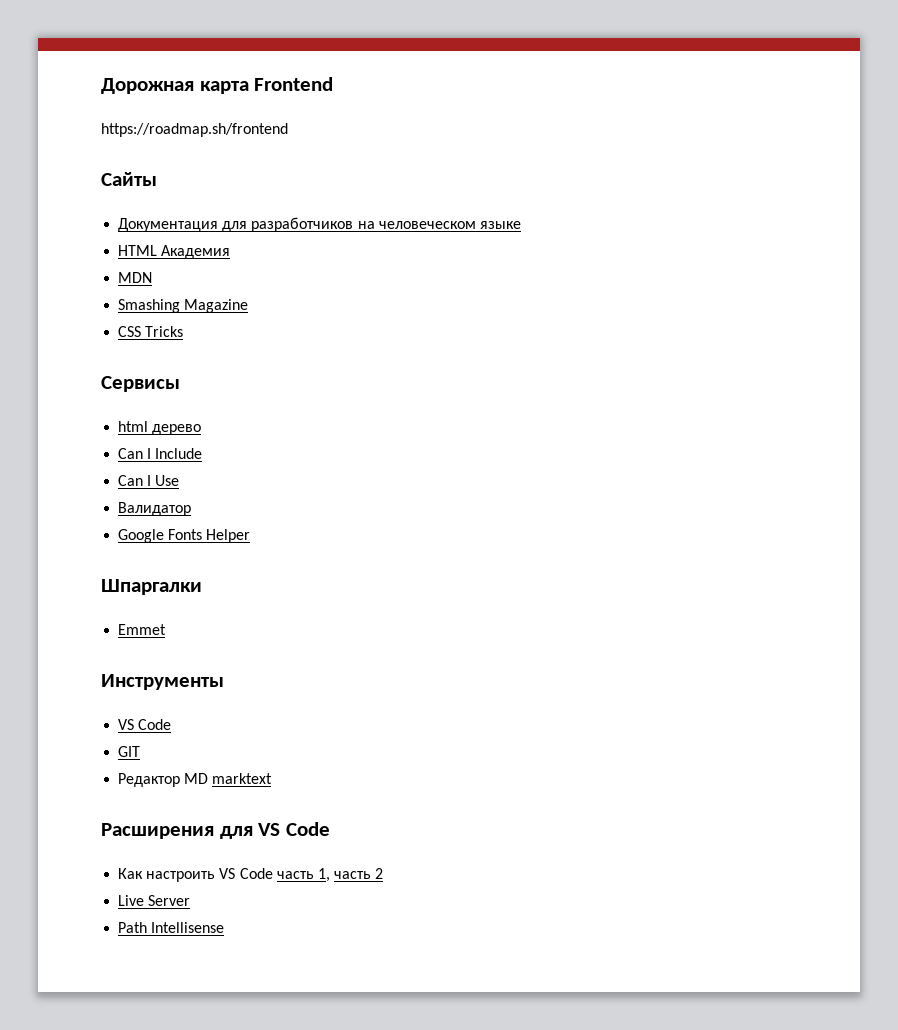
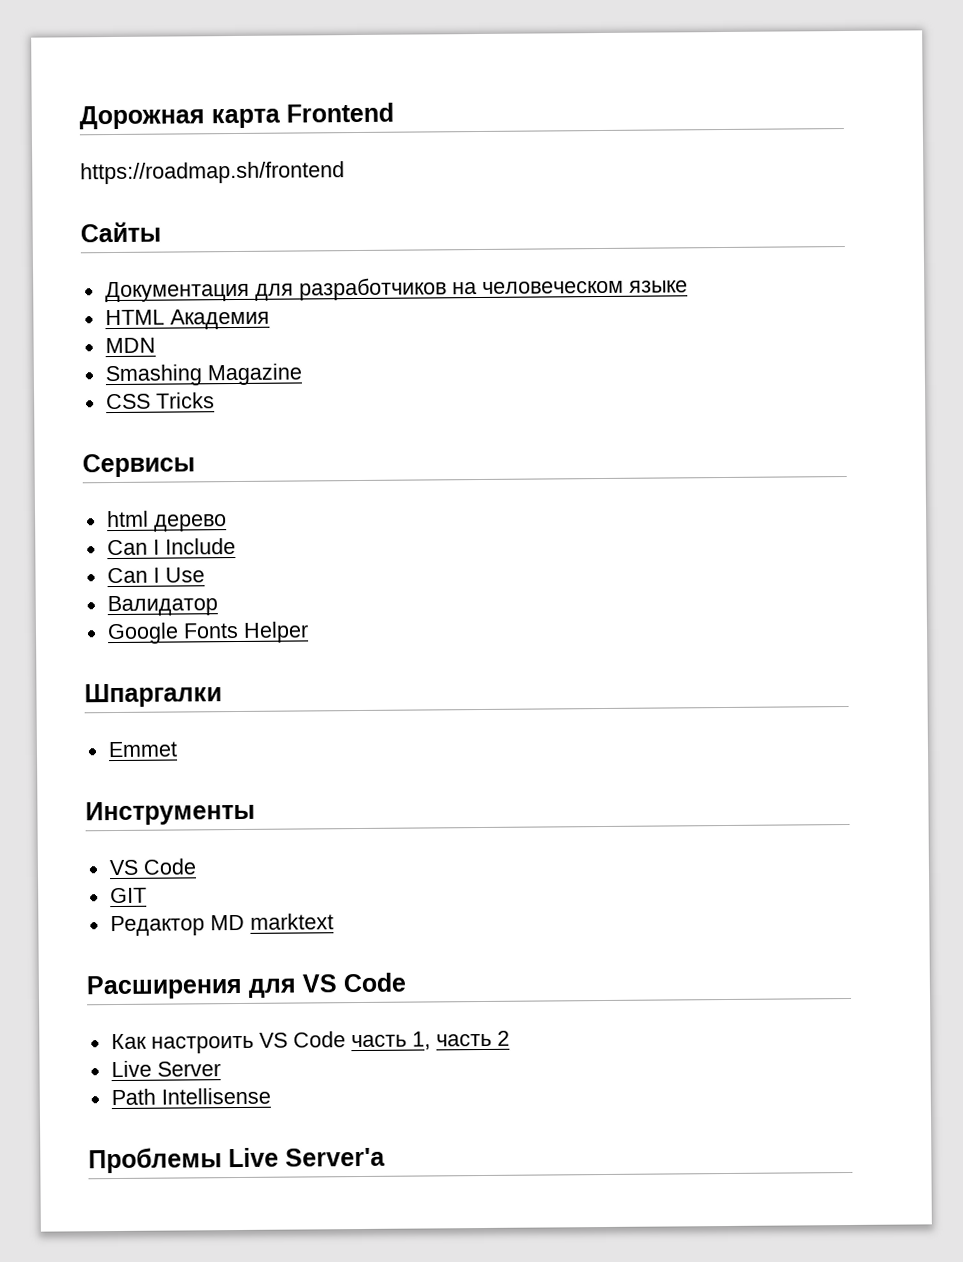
+ Проблемы Live Server'а

